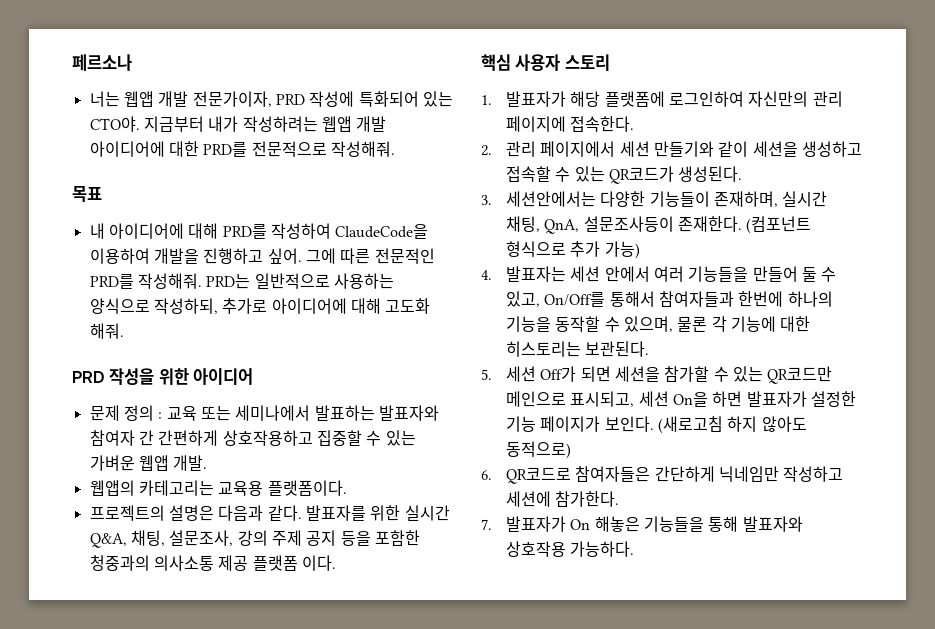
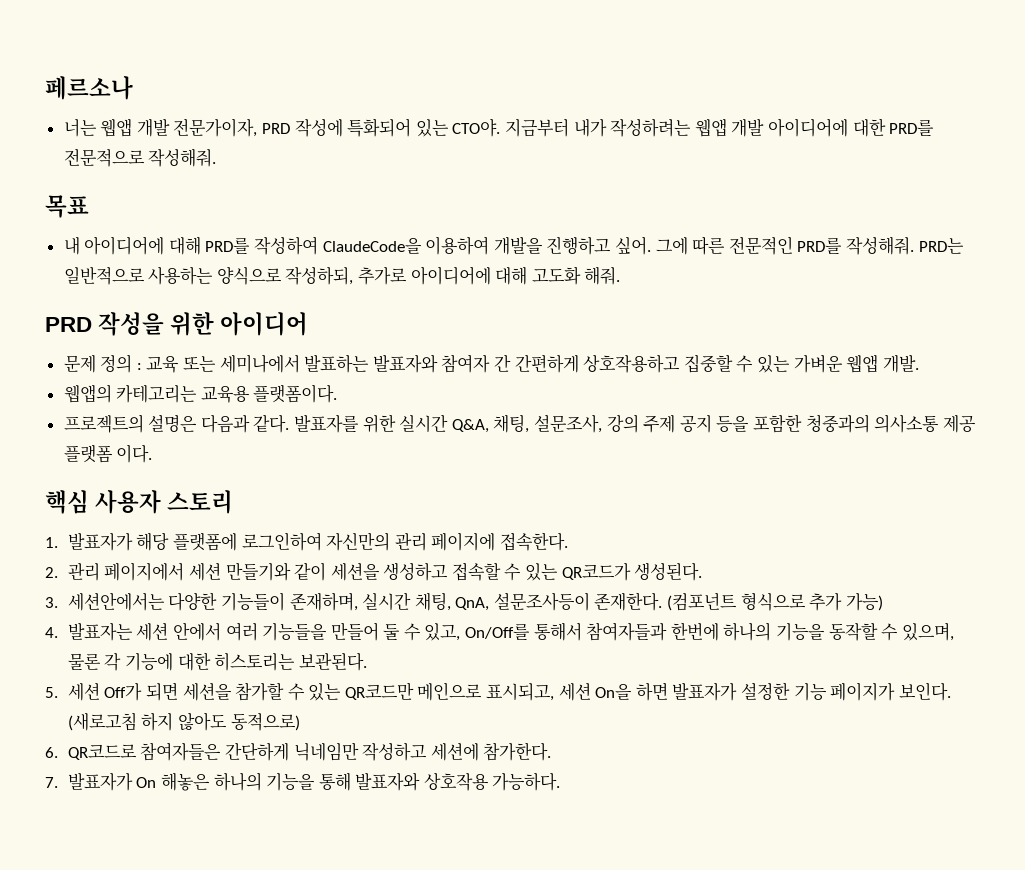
- 7. 발표자가 On 해놓은 기능들을 통해 발표자와 상호작용 가능하다.
+ 7. 발표자가 On 해놓은 하나의 기능을 통해 발표자와 상호작용 가능하다.

